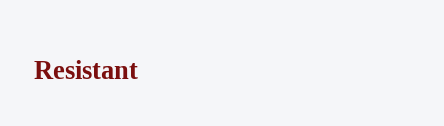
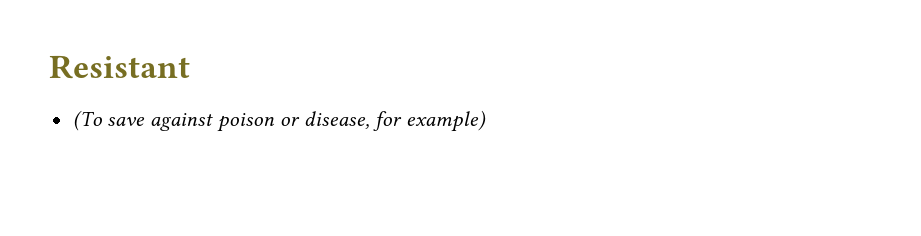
+ (To save against poison or disease, for example)

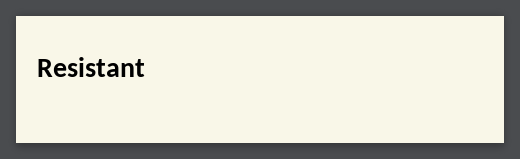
- (To save against poison or disease, for example)

